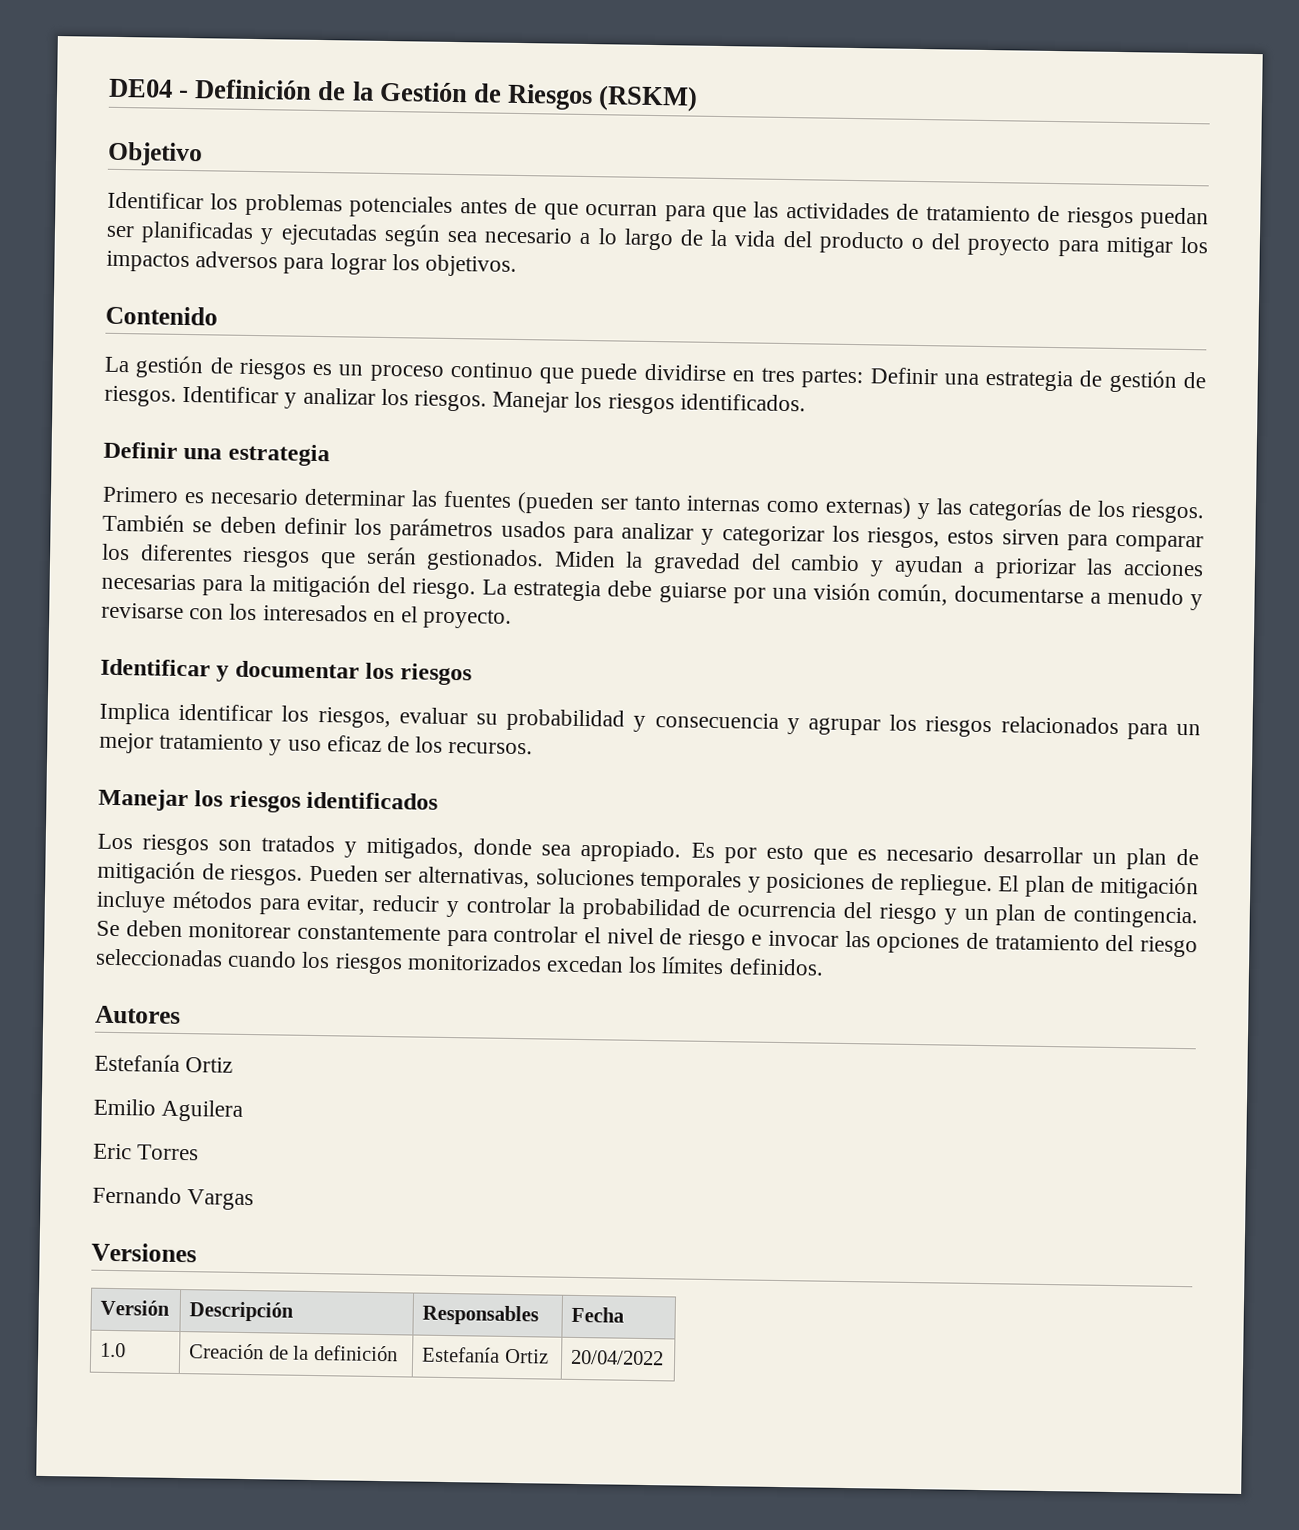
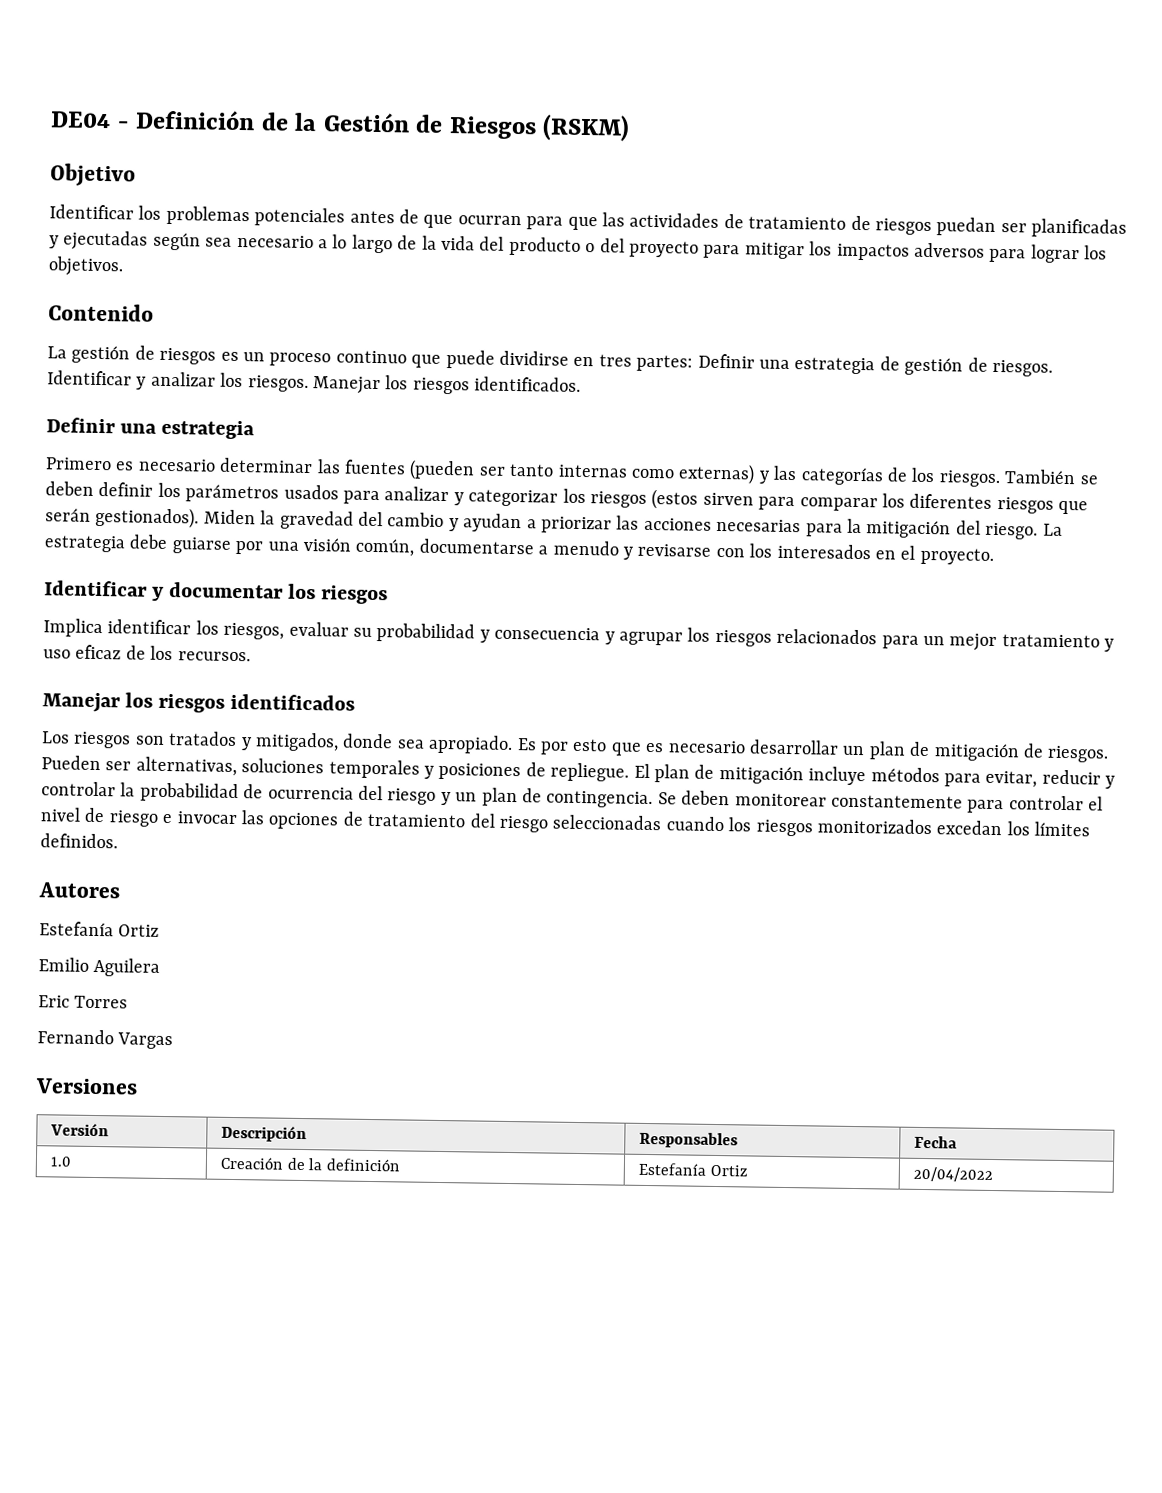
- También se deben definir los parámetros usados para analizar y categorizar los riesgos, estos sirven para comparar los diferentes riesgos que serán gestionados.
+ También se deben definir los parámetros usados para analizar y categorizar los riesgos (estos sirven para comparar los diferentes riesgos que serán gestionados).

